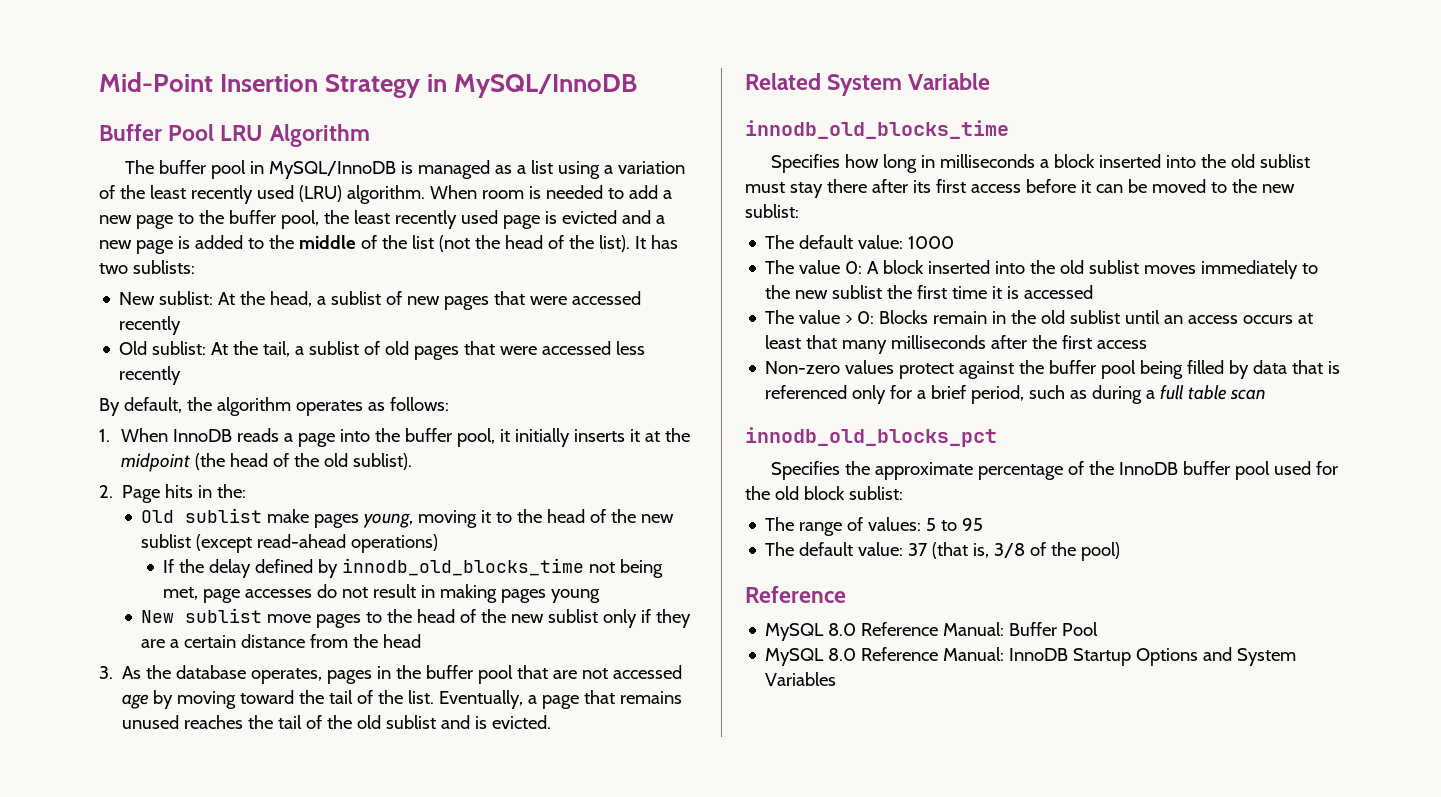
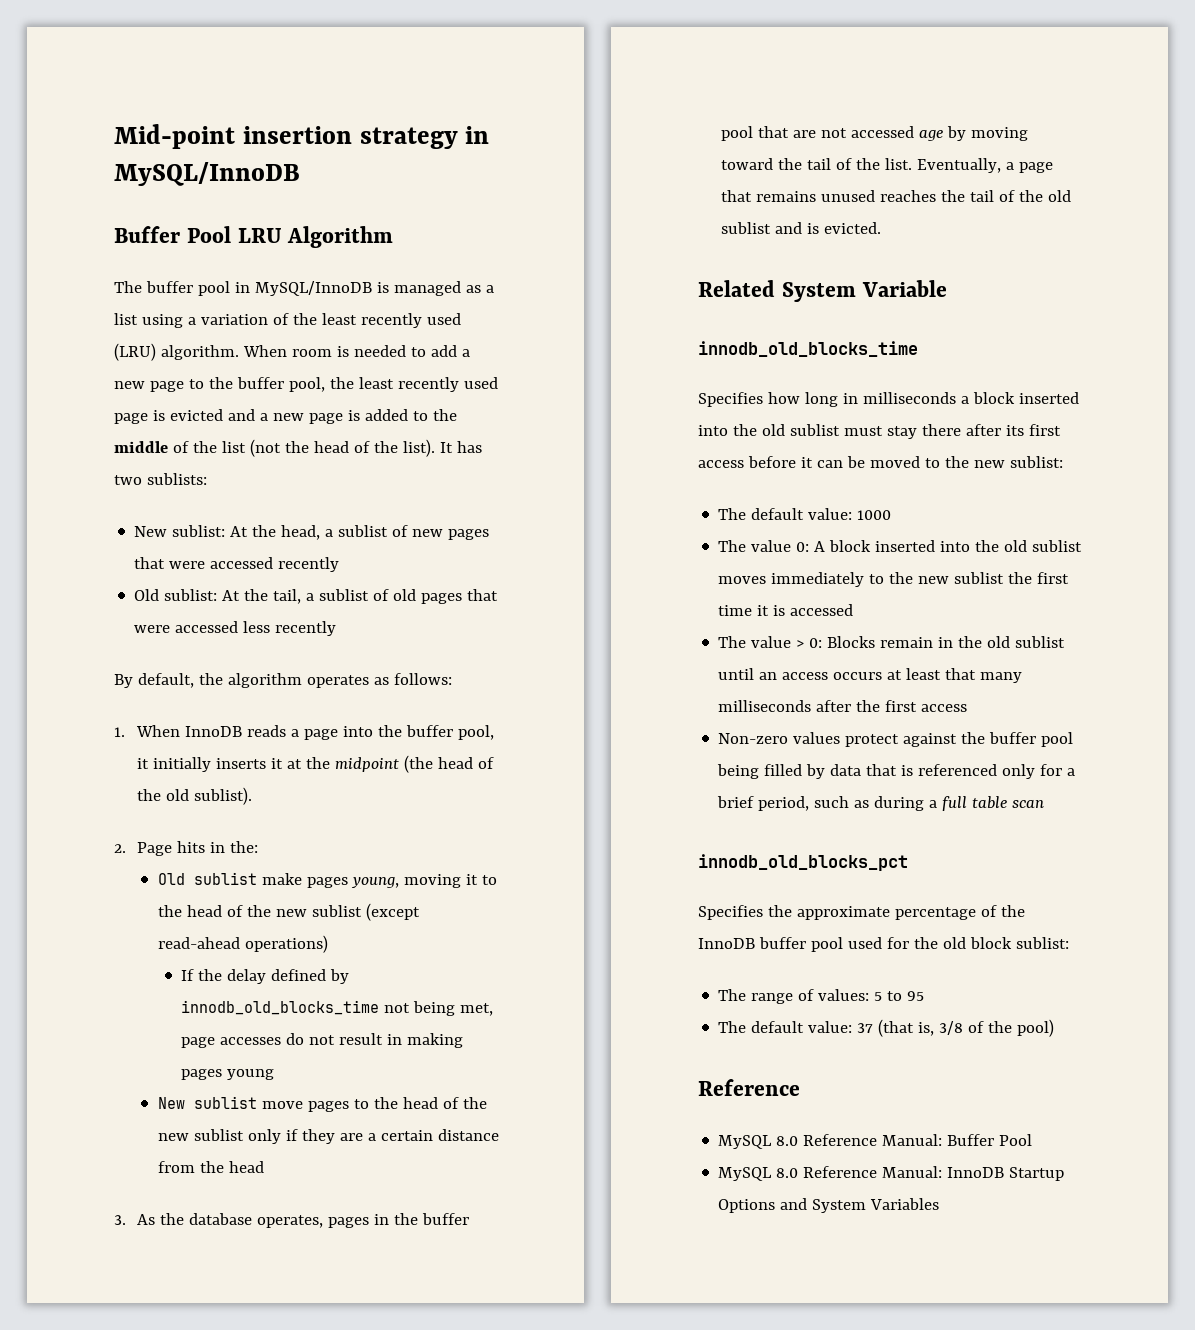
- Mid-Point Insertion Strategy in MySQL/InnoDB
+ Mid-point insertion strategy in MySQL/InnoDB

